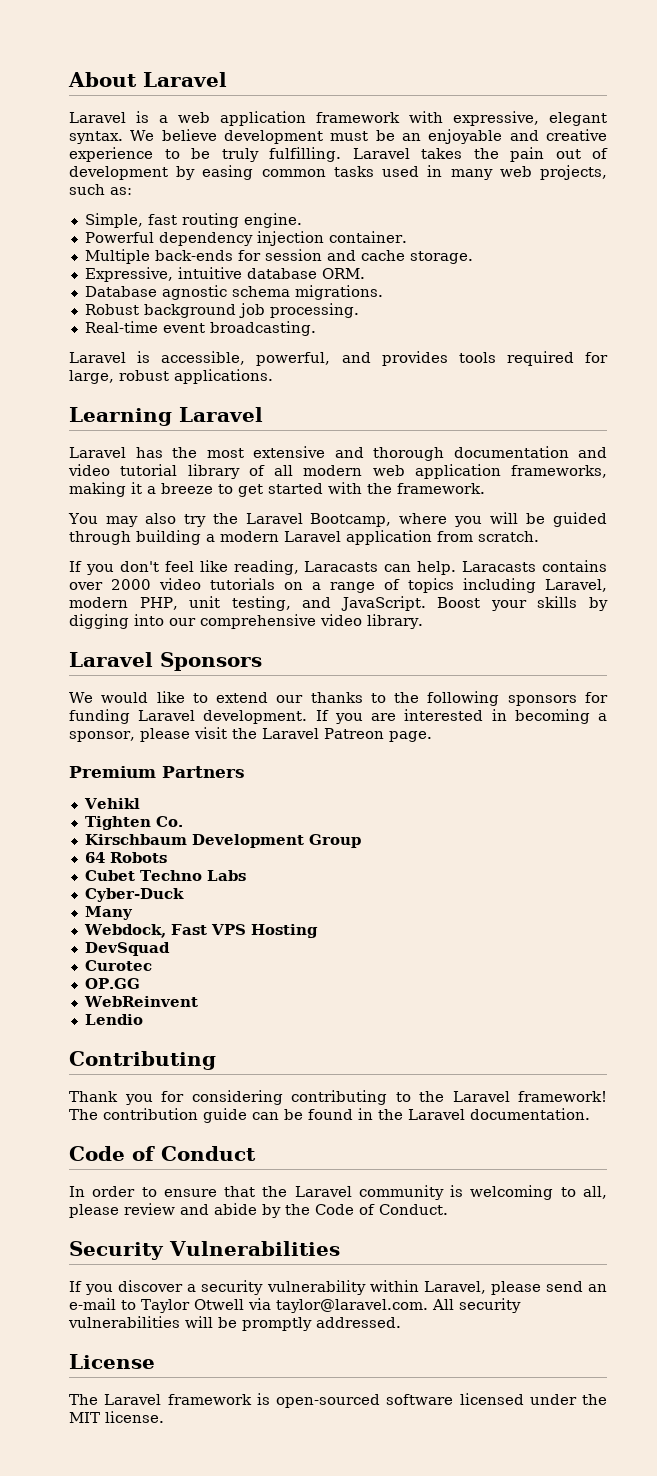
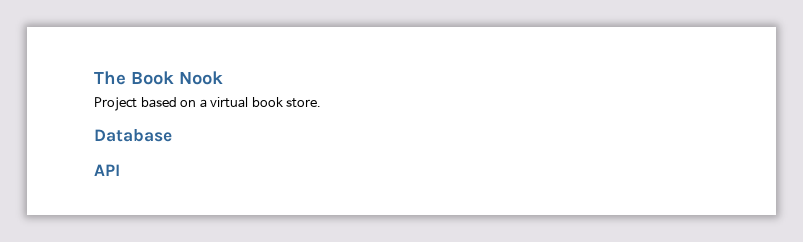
- About Laravel
- Laravel is a web application framework with expressive, elegant syntax. We believe development must be an enjoyable and creative experience to be truly fulfilling. Laravel takes the pain out of development by easing common tasks used in many web projects, such as:
- Simple, fast routing engine.
- Powerful dependency injection container.
- Multiple back-ends for session and cache storage.
- Expressive, intuitive database ORM.
- Database agnostic schema migrations.
- Robust background job processing.
- Real-time event broadcasting.
- Laravel is accessible, powerful, and provides tools required for large, robust applications.
- Learning Laravel
- Laravel has the most extensive and thorough documentation and video tutorial library of all modern web application frameworks, making it a breeze to get started with the framework.
- You may also try the Laravel Bootcamp, where you will be guided through building a modern Laravel application from scratch.
- If you don't feel like reading, Laracasts can help. Laracasts contains over 2000 video tutorials on a range of topics including Laravel, modern PHP, unit testing, and JavaScript. Boost your skills by digging into our comprehensive video library.
- Laravel Sponsors
- We would like to extend our thanks to the following sponsors for funding Laravel development. If you are interested in becoming a sponsor, please visit the Laravel Patreon page.
- Premium Partners
- Vehikl
- Tighten Co.
- Kirschbaum Development Group
- 64 Robots
- Cubet Techno Labs
- Cyber-Duck
- Many
- Webdock, Fast VPS Hosting
- DevSquad
- Curotec
- OP.GG
- WebReinvent
- Lendio
- Contributing
- Thank you for considering contributing to the Laravel framework! The contribution guide can be found in the Laravel documentation.
- Code of Conduct
- In order to ensure that the Laravel community is welcoming to all, please review and abide by the Code of Conduct.
- Security Vulnerabilities
- If you discover a security vulnerability within Laravel, please send an e-mail to Taylor Otwell via taylor@laravel.com. All security vulnerabilities will be promptly addressed.
- License
- The Laravel framework is open-sourced software licensed under the MIT license.
+ The Book Nook
+ Project based on a virtual book store.
+ Database
+ API

